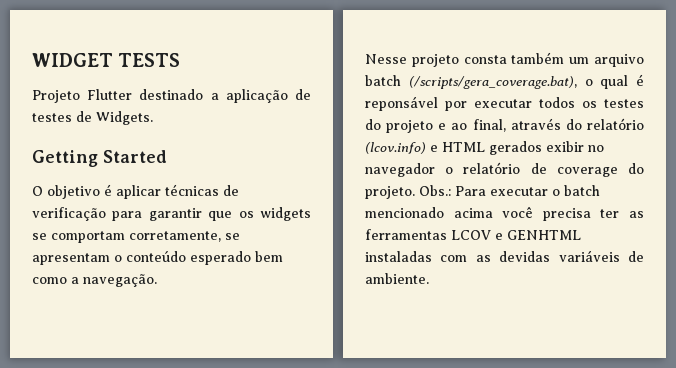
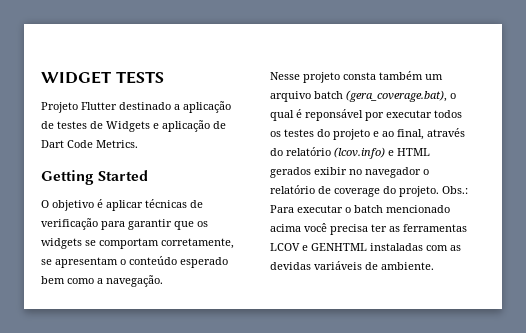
- Projeto Flutter destinado a aplicação de testes de Widgets.
+ Projeto Flutter destinado a aplicação de testes de Widgets e aplicação de Dart Code Metrics.
- Nesse projeto consta também um arquivo batch (/scripts/gera_coverage.bat), o qual é reponsável por executar todos os testes do projeto e ao final, através do relatório (lcov.info) e HTML gerados exibir no navegador o relatório de coverage do projeto.
+ Nesse projeto consta também um arquivo batch (gera_coverage.bat), o qual é reponsável por executar todos os testes do projeto e ao final, através do relatório (lcov.info) e HTML gerados exibir no navegador o relatório de coverage do projeto.

